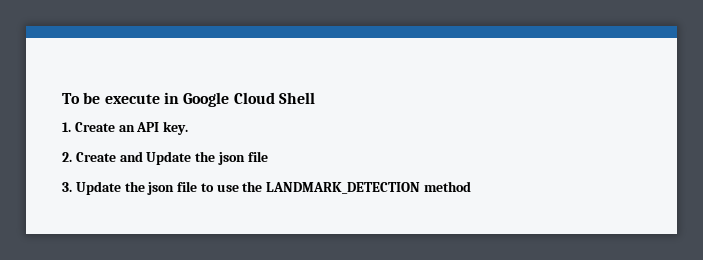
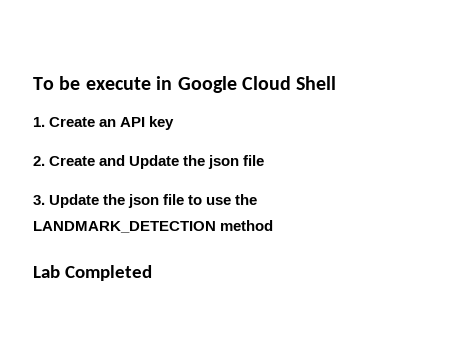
- 1. Create an API key.
+ 1. Create an API key
+ Lab Completed

